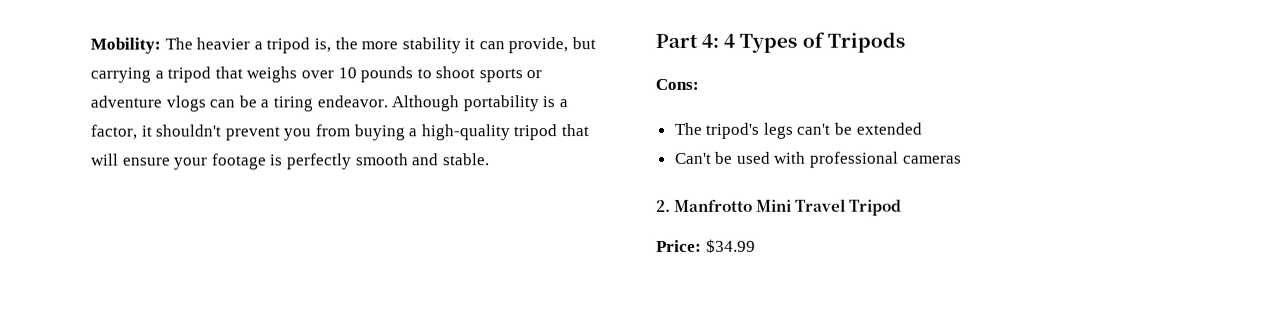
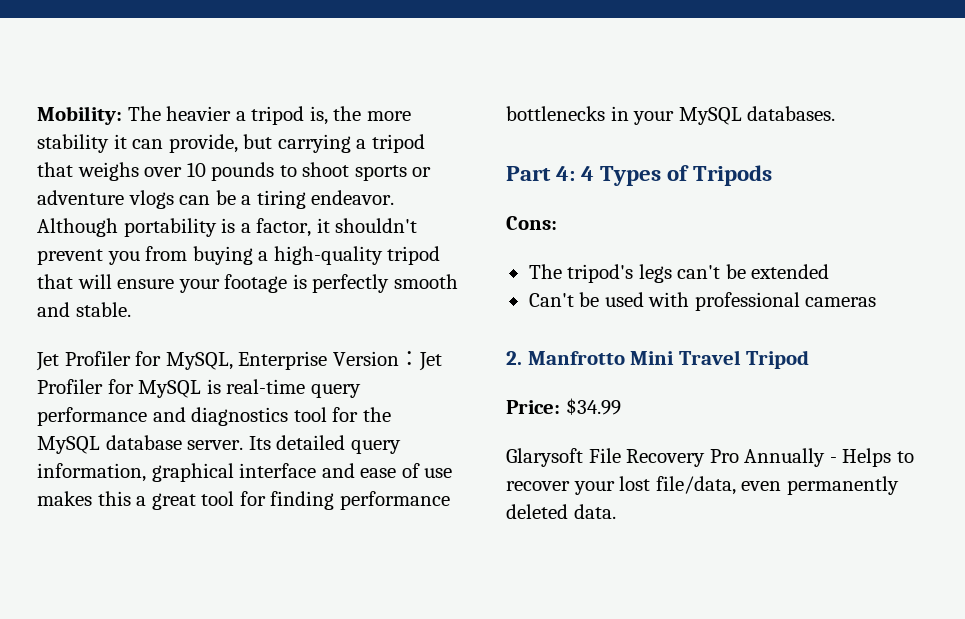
+ Jet Profiler for MySQL, Enterprise Version：Jet Profiler for MySQL is real-time query performance and diagnostics tool for the MySQL database server. Its detailed query information, graphical interface and ease of use makes this a great tool for finding performance bottlenecks in your MySQL databases.
+ Glarysoft File Recovery Pro Annually - Helps to recover your lost file/data, even permanently deleted data.

